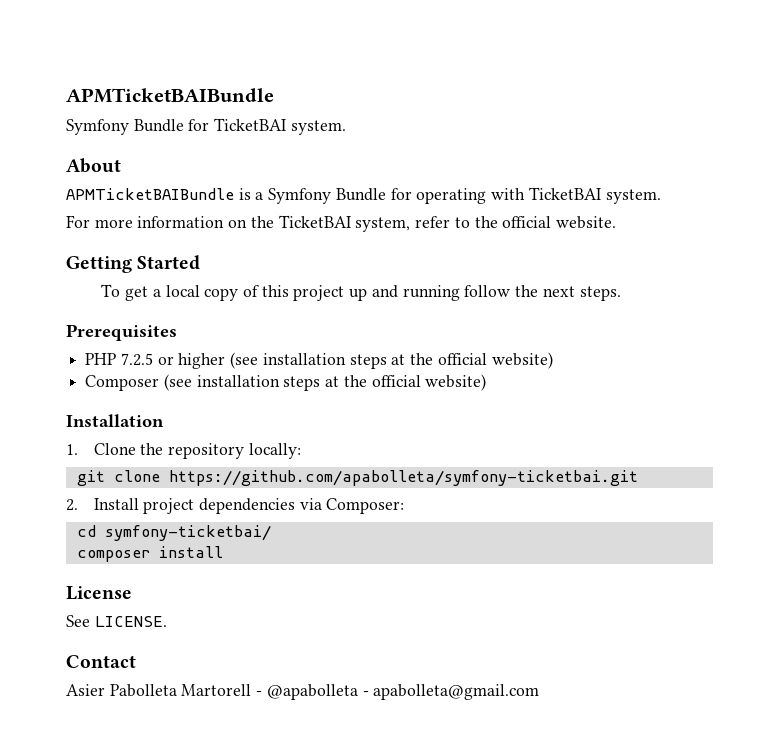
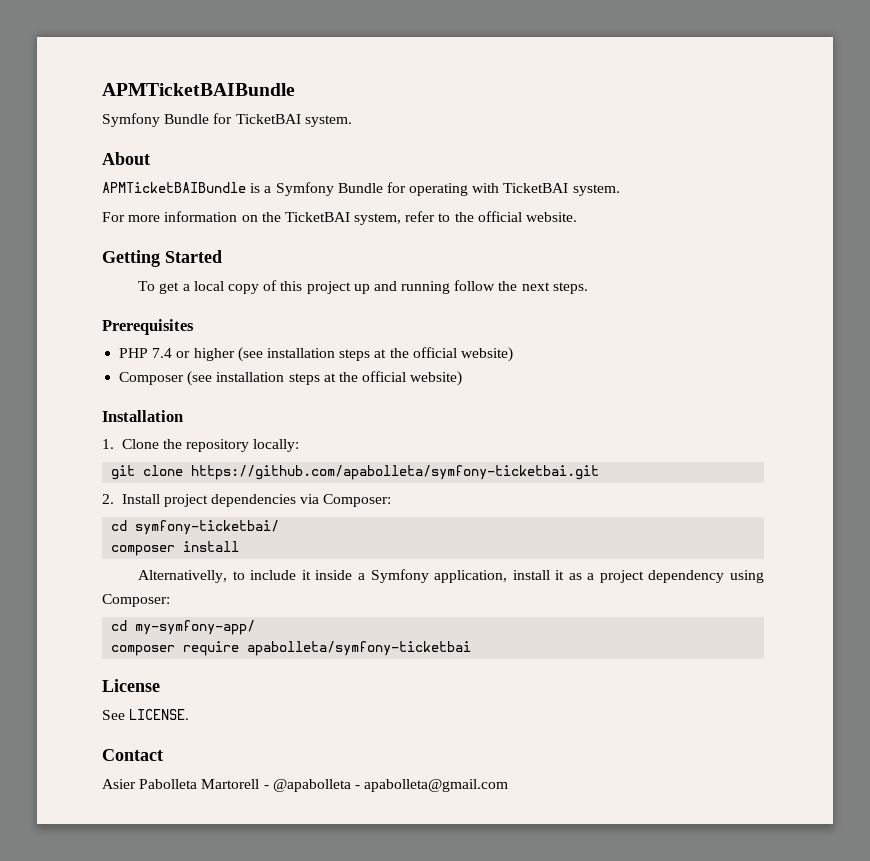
- PHP 7.2.5 or higher (see installation steps at the official website)
+ PHP 7.4 or higher (see installation steps at the official website)
+ Alternativelly, to include it inside a Symfony application, install it as a project dependency using Composer:
+ cd my-symfony-app/
+ composer require apabolleta/symfony-ticketbai

